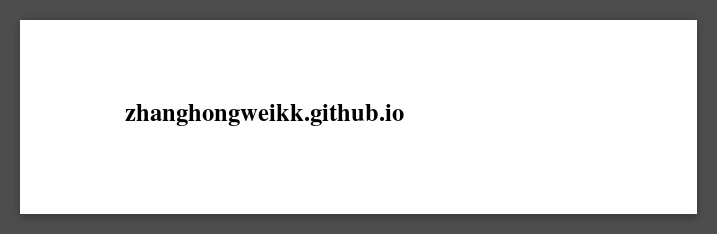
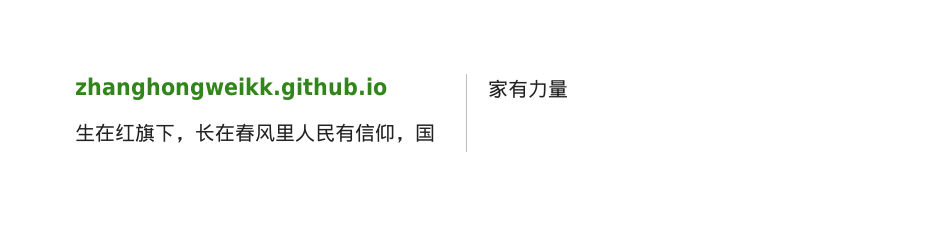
+ 生在红旗下，长在春风里人民有信仰，国家有力量

